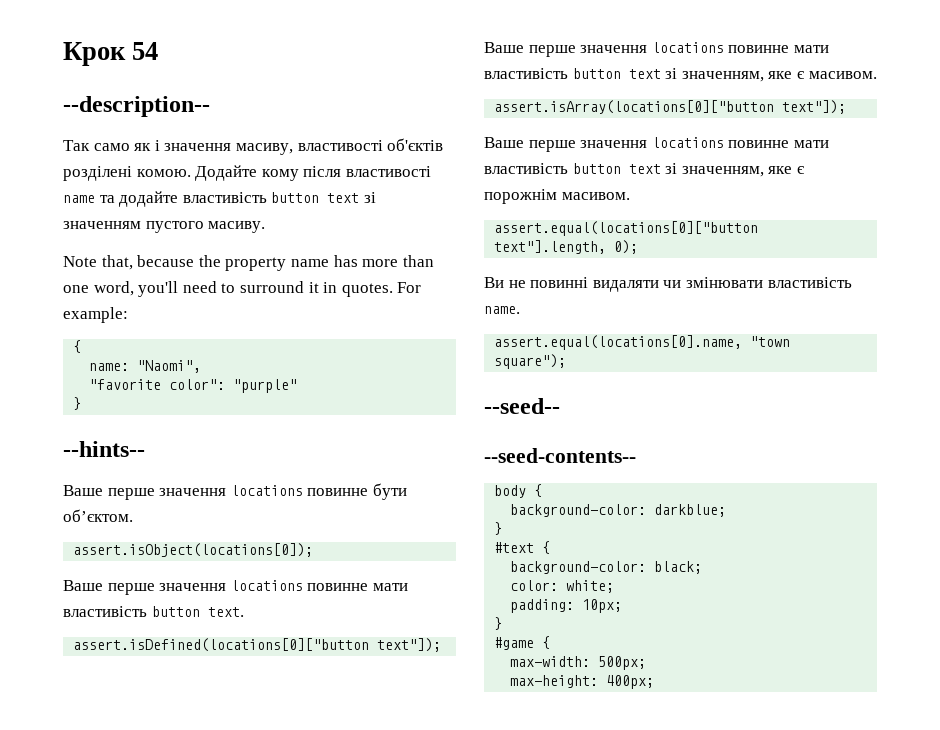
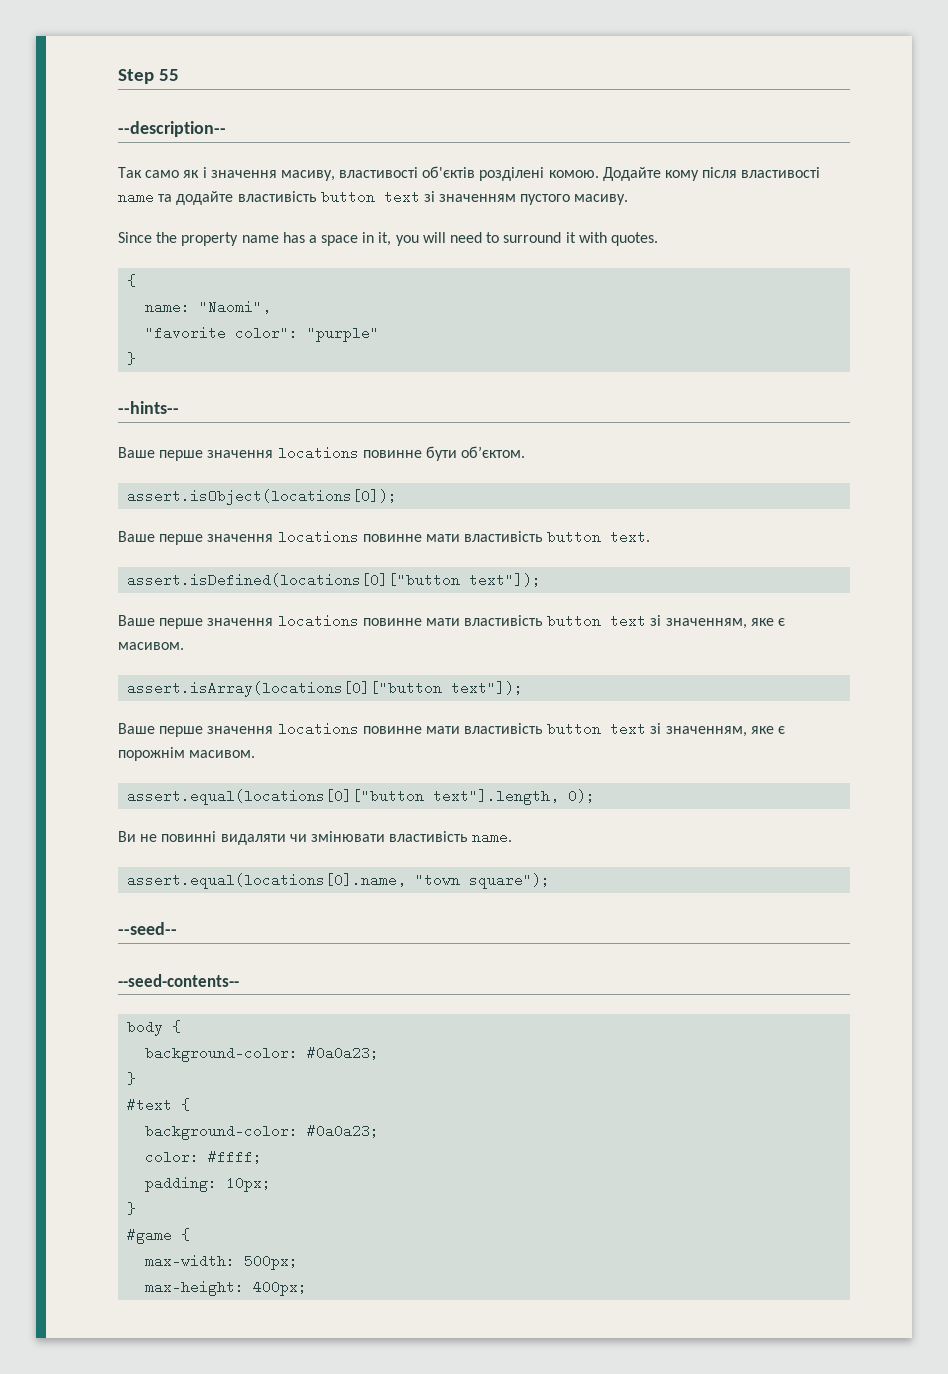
- Крок 54
+ Step 55
- Note that, because the property name has more than one word, you'll need to surround it in quotes. For example:
+ Since the property name has a space in it, you will need to surround it with quotes.
  body {
- background-color: darkblue;
+ background-color: #0a0a23;
  #text {
- background-color: black;
+ background-color: #0a0a23;
- color: white;
+ color: #ffff;

